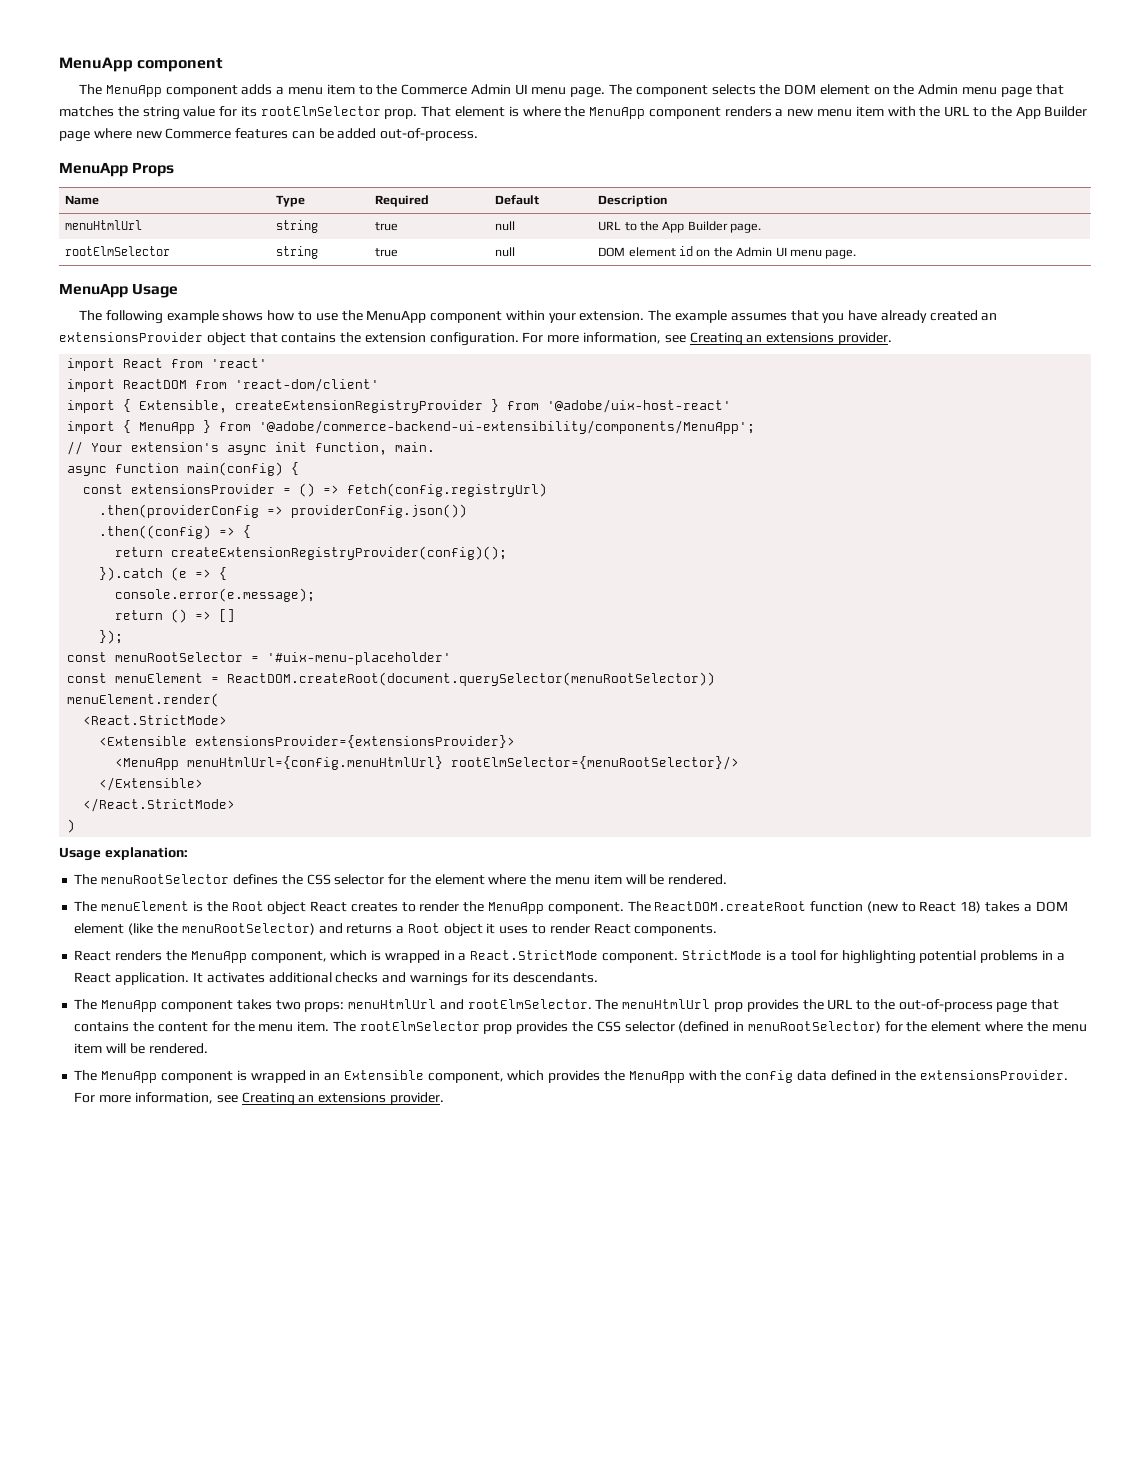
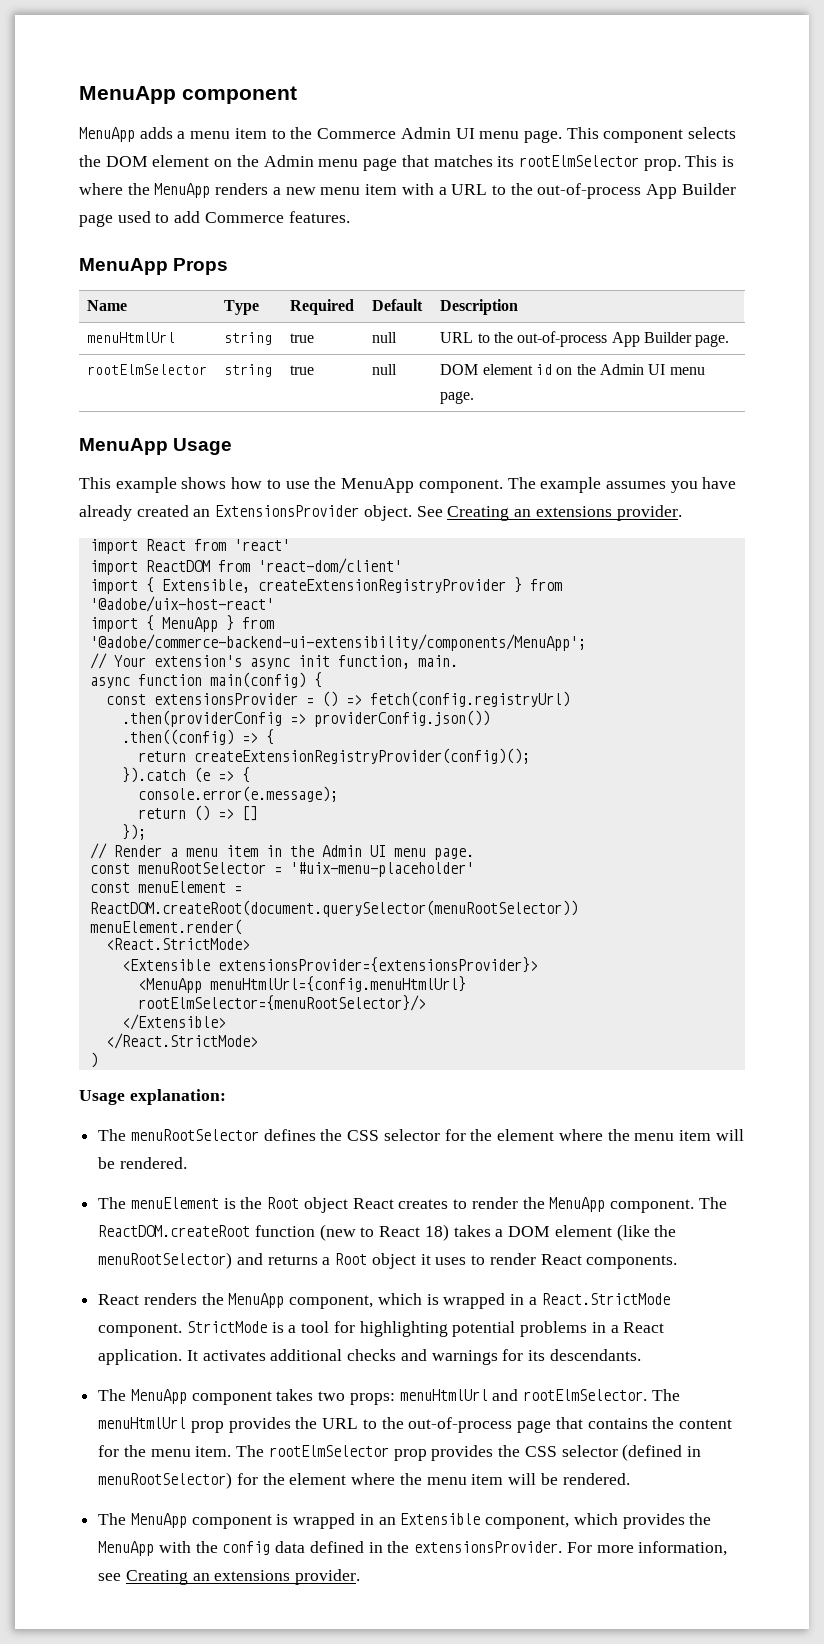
- The MenuApp component adds a menu item to the Commerce Admin UI menu page.
+ MenuApp adds a menu item to the Commerce Admin UI menu page.
- The component selects the DOM element on the Admin menu page that matches the string value for its rootElmSelector prop.
+ This component selects the DOM element on the Admin menu page that matches its rootElmSelector prop.
- That element is where the MenuApp component renders a new menu item with the URL to the App Builder page where new Commerce features can be added out-of-process.
+ This is where the MenuApp renders a new menu item with a URL to the out-of-process App Builder page used to add Commerce features.
- menuHtmlUrl | string | true | null | URL to the App Builder page.
+ menuHtmlUrl | string | true | null | URL to the out-of-process App Builder page.
- The following example shows how to use the MenuApp component within your extension.
+ This example shows how to use the MenuApp component.
- The example assumes that you have already created an extensionsProvider object that contains the extension configuration. For more information, see Creating an extensions provider.
+ The example assumes you have already created an ExtensionsProvider object. See Creating an extensions provider.
+ // Render a menu item in the Admin UI menu page.

